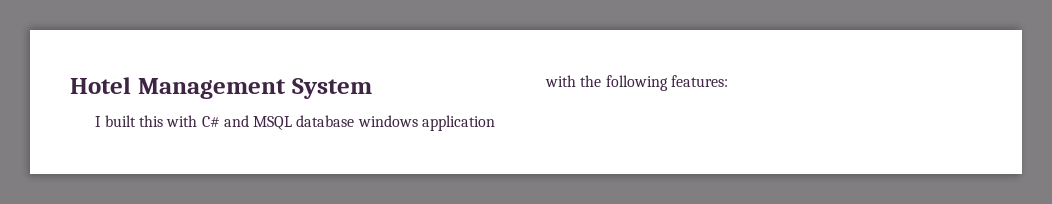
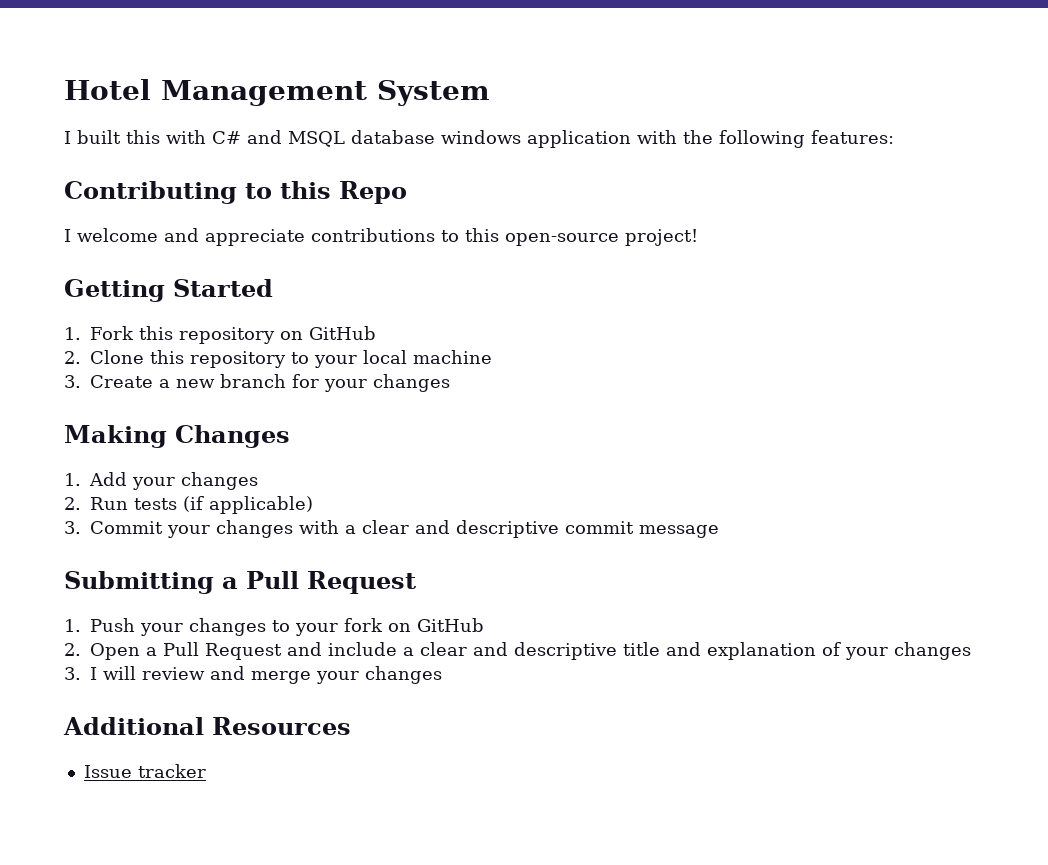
+ Contributing to this Repo
+ I welcome and appreciate contributions to this open-source project!
+ Getting Started
+ 1. Fork this repository on GitHub
+ 2. Clone this repository to your local machine
+ 3. Create a new branch for your changes
+ Making Changes
+ 1. Add your changes
+ 2. Run tests (if applicable)
+ 3. Commit your changes with a clear and descriptive commit message
+ Submitting a Pull Request
+ 1. Push your changes to your fork on GitHub
+ 2. Open a Pull Request and include a clear and descriptive title and explanation of your changes
+ 3. I will review and merge your changes
+ Additional Resources
+ Issue tracker

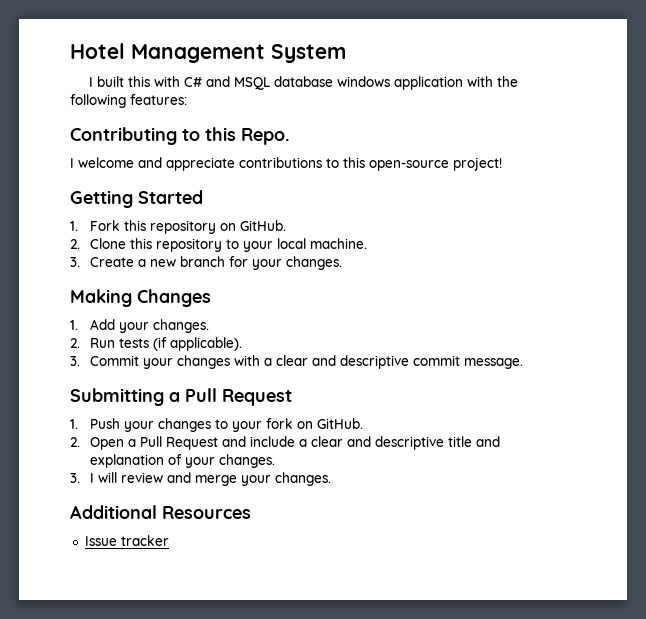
- Contributing to this Repo
+ Contributing to this Repo.
- 1. Fork this repository on GitHub
+ 1. Fork this repository on GitHub.
- 2. Clone this repository to your local machine
+ 2. Clone this repository to your local machine.
- 3. Create a new branch for your changes
+ 3. Create a new branch for your changes.
- 1. Add your changes
+ 1. Add your changes.
- 2. Run tests (if applicable)
+ 2. Run tests (if applicable).
- 3. Commit your changes with a clear and descriptive commit message
+ 3. Commit your changes with a clear and descriptive commit message.
- 1. Push your changes to your fork on GitHub
+ 1. Push your changes to your fork on GitHub.
- 2. Open a Pull Request and include a clear and descriptive title and explanation of your changes
+ 2. Open a Pull Request and include a clear and descriptive title and explanation of your changes.
- 3. I will review and merge your changes
+ 3. I will review and merge your changes.

